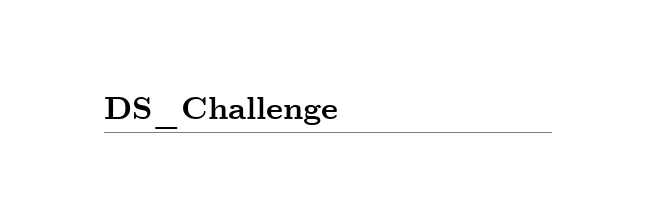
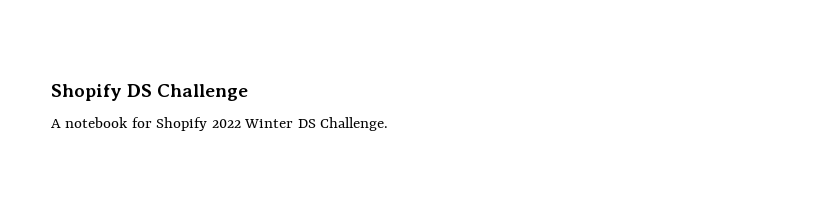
- DS_Challenge
+ Shopify DS Challenge
+ A notebook for Shopify 2022 Winter DS Challenge.

